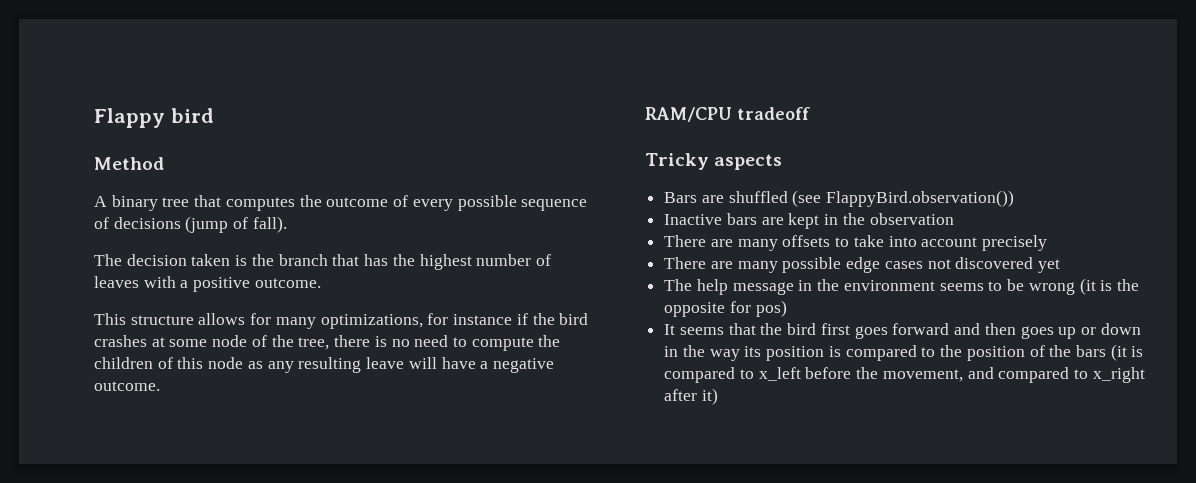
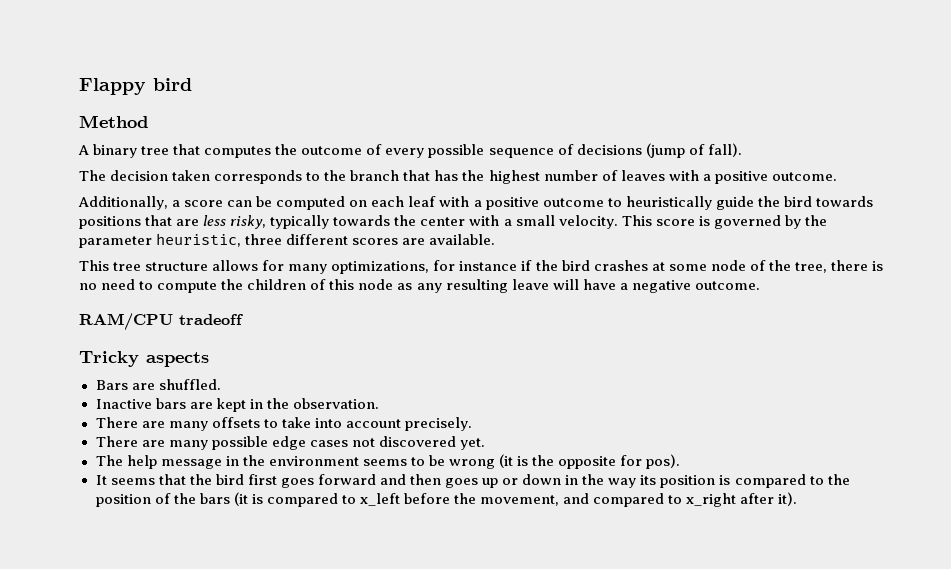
- The decision taken is the branch that has the highest number of leaves with a positive outcome.
+ The decision taken corresponds to the branch that has the highest number of leaves with a positive outcome.
- This structure allows for many optimizations, for instance if the bird crashes at some node of the tree, there is no need to compute the children of this node as any resulting leave will have a negative outcome.
+ Additionally, a score can be computed on each leaf with a positive outcome to heuristically guide the bird towards positions that are less risky, typically towards the center with a small velocity. This score is governed by the parameter heuristic, three different scores are available.
+ This tree structure allows for many optimizations, for instance if the bird crashes at some node of the tree, there is no need to compute the children of this node as any resulting leave will have a negative outcome.
- Bars are shuffled (see FlappyBird.observation())
+ Bars are shuffled.
- Inactive bars are kept in the observation
+ Inactive bars are kept in the observation.
- There are many offsets to take into account precisely
+ There are many offsets to take into account precisely.
- There are many possible edge cases not discovered yet
+ There are many possible edge cases not discovered yet.
- The help message in the environment seems to be wrong (it is the opposite for pos)
+ The help message in the environment seems to be wrong (it is the opposite for pos).
- It seems that the bird first goes forward and then goes up or down in the way its position is compared to the position of the bars (it is compared to x_left before the movement, and compared to x_right after it)
+ It seems that the bird first goes forward and then goes up or down in the way its position is compared to the position of the bars (it is compared to x_left before the movement, and compared to x_right after it).

